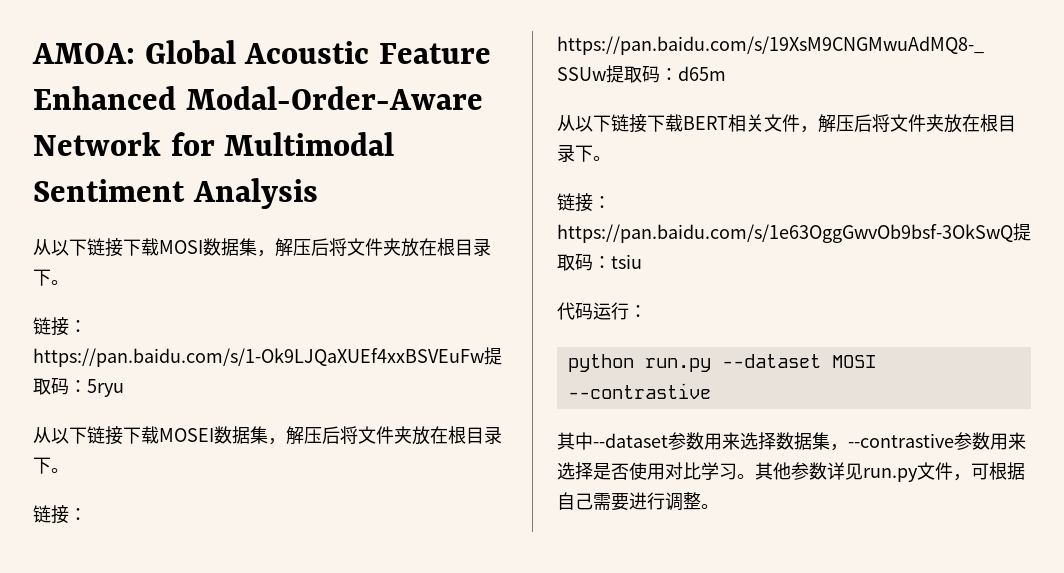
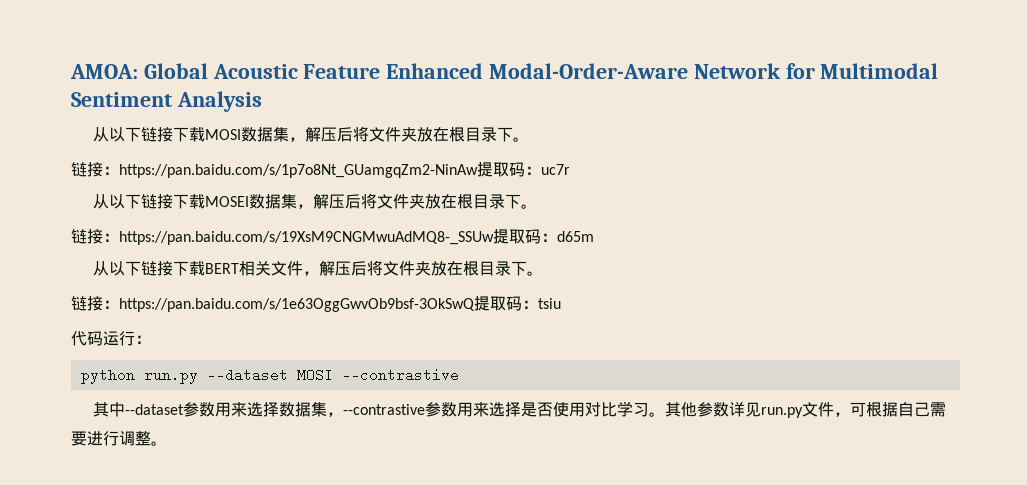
- 链接：https://pan.baidu.com/s/1-Ok9LJQaXUEf4xxBSVEuFw提取码：5ryu
+ 链接：https://pan.baidu.com/s/1p7o8Nt_GUamgqZm2-NinAw提取码：uc7r

